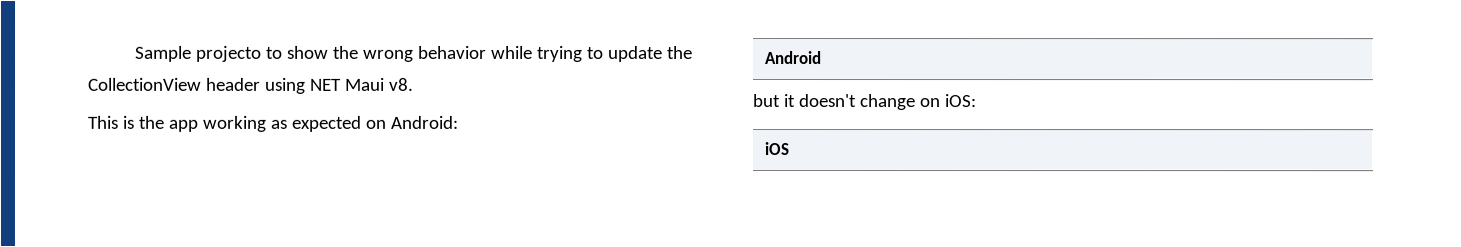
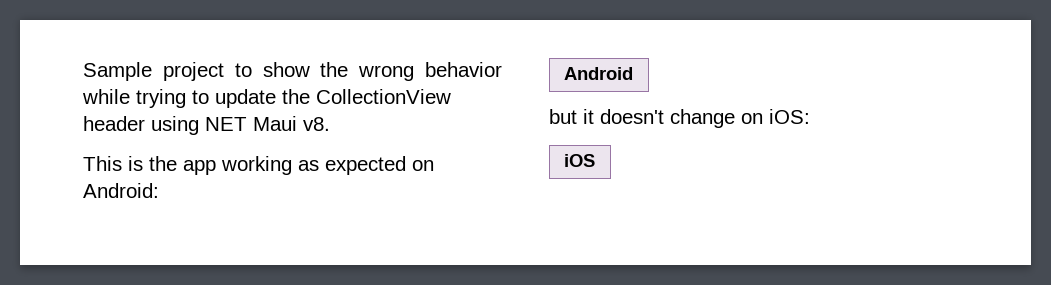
- Sample projecto to show the wrong behavior while trying to update the CollectionView header using NET Maui v8.
+ Sample project to show the wrong behavior while trying to update the CollectionView header using NET Maui v8.

